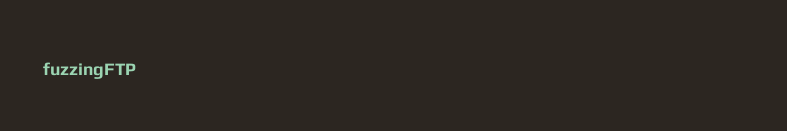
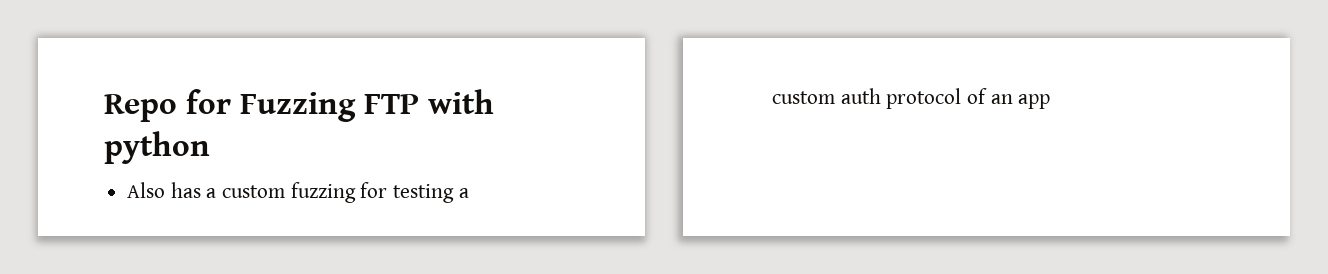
- fuzzingFTP
+ Repo for Fuzzing FTP with python
+ Also has a custom fuzzing for testing a custom auth protocol of an app

